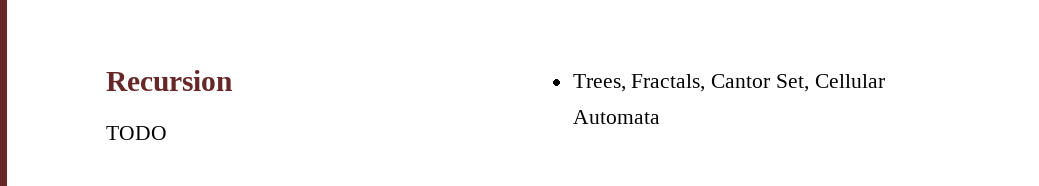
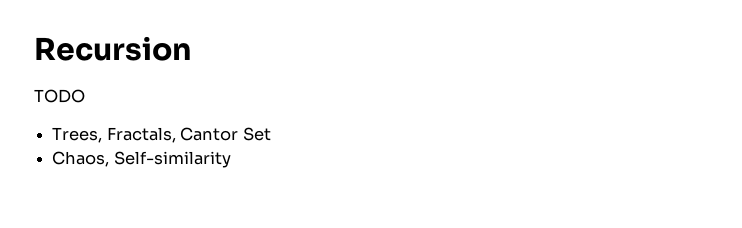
- Trees, Fractals, Cantor Set, Cellular Automata
+ Trees, Fractals, Cantor Set
+ Chaos, Self-similarity

